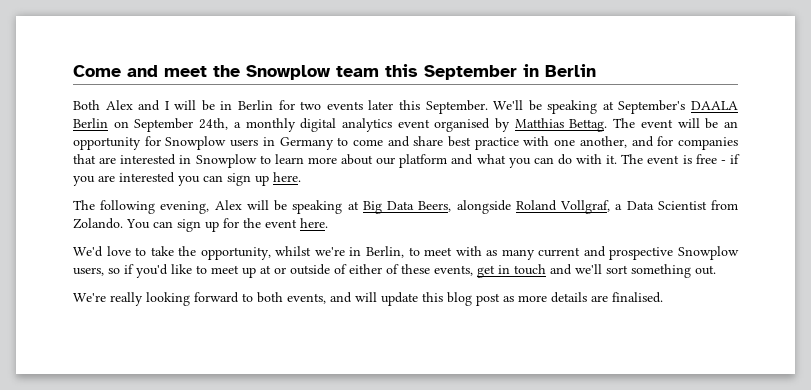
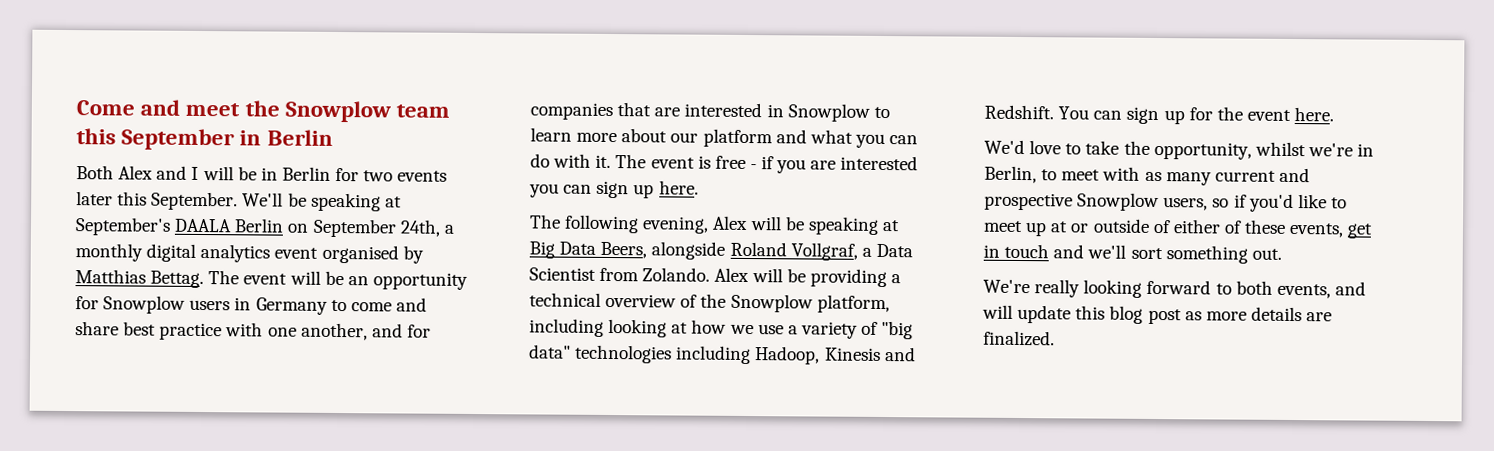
+ Alex will be providing a technical overview of the Snowplow platform, including looking at how we use a variety of "big data" technologies including Hadoop, Kinesis and Redshift.
- We're really looking forward to both events, and will update this blog post as more details are finalised.
+ We're really looking forward to both events, and will update this blog post as more details are finalized.

